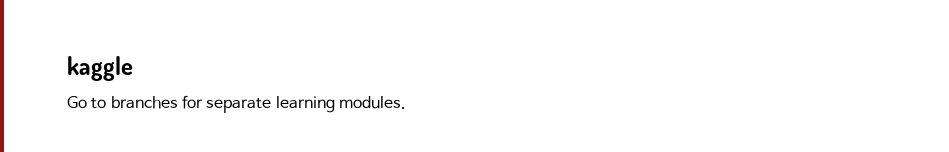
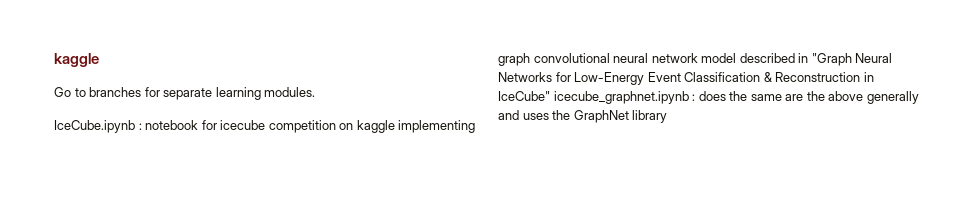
+ IceCube.ipynb : notebook for icecube competition on kaggle implementing graph convolutional neural network model described in "Graph Neural Networks for Low-Energy Event Classification & Reconstruction in IceCube" icecube_graphnet.ipynb : does the same are the above generally and uses the GraphNet library

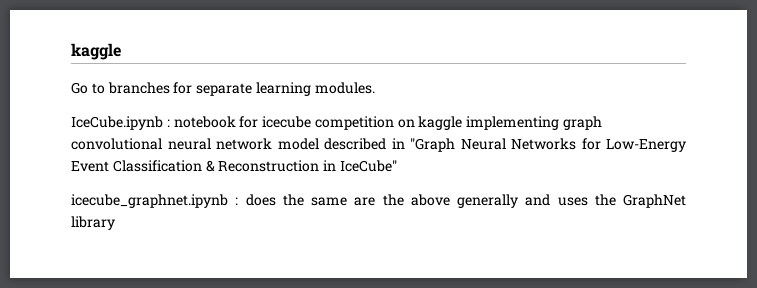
- IceCube.ipynb : notebook for icecube competition on kaggle implementing graph convolutional neural network model described in "Graph Neural Networks for Low-Energy Event Classification & Reconstruction in IceCube" icecube_graphnet.ipynb : does the same are the above generally and uses the GraphNet library
+ IceCube.ipynb : notebook for icecube competition on kaggle implementing graph convolutional neural network model described in "Graph Neural Networks for Low-Energy Event Classification & Reconstruction in IceCube"
+ icecube_graphnet.ipynb : does the same are the above generally and uses the GraphNet library

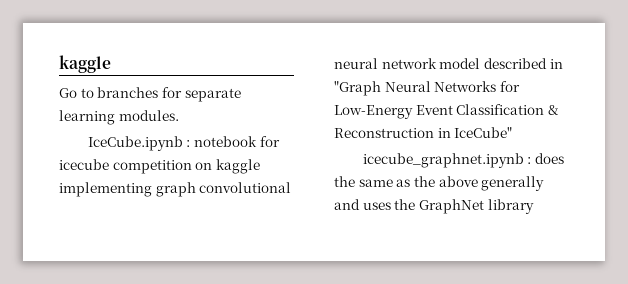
- icecube_graphnet.ipynb : does the same are the above generally and uses the GraphNet library
+ icecube_graphnet.ipynb : does the same as the above generally and uses the GraphNet library

